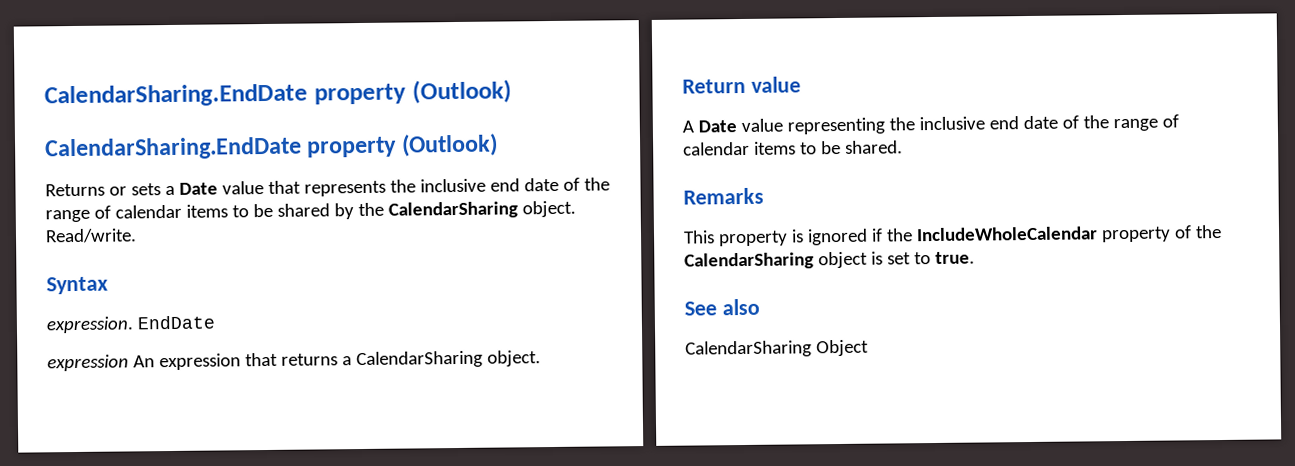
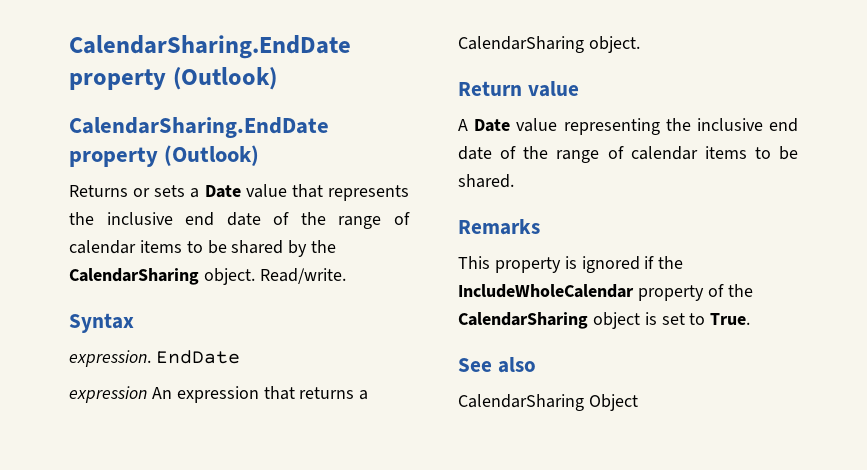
- This property is ignored if the IncludeWholeCalendar property of the CalendarSharing object is set to true.
+ This property is ignored if the IncludeWholeCalendar property of the CalendarSharing object is set to True.

